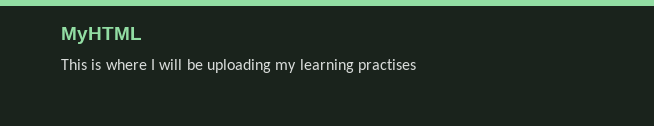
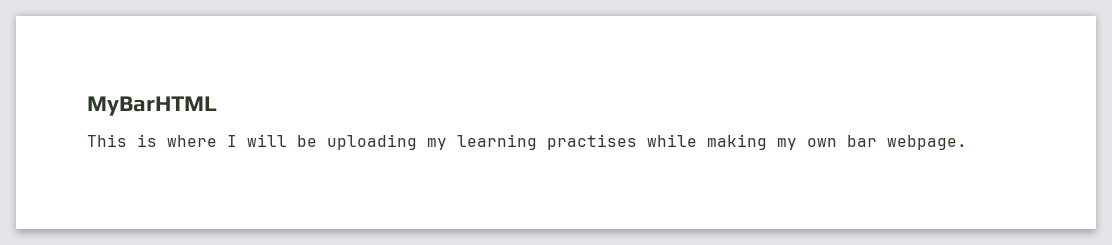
- MyHTML
+ MyBarHTML
- This is where I will be uploading my learning practises
+ This is where I will be uploading my learning practises while making my own bar webpage.

